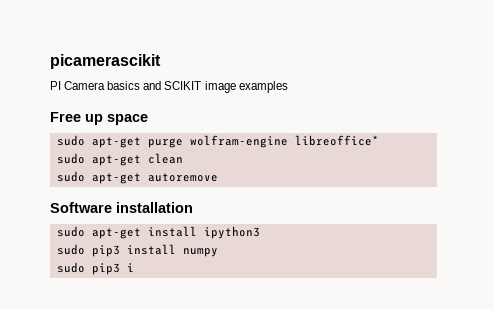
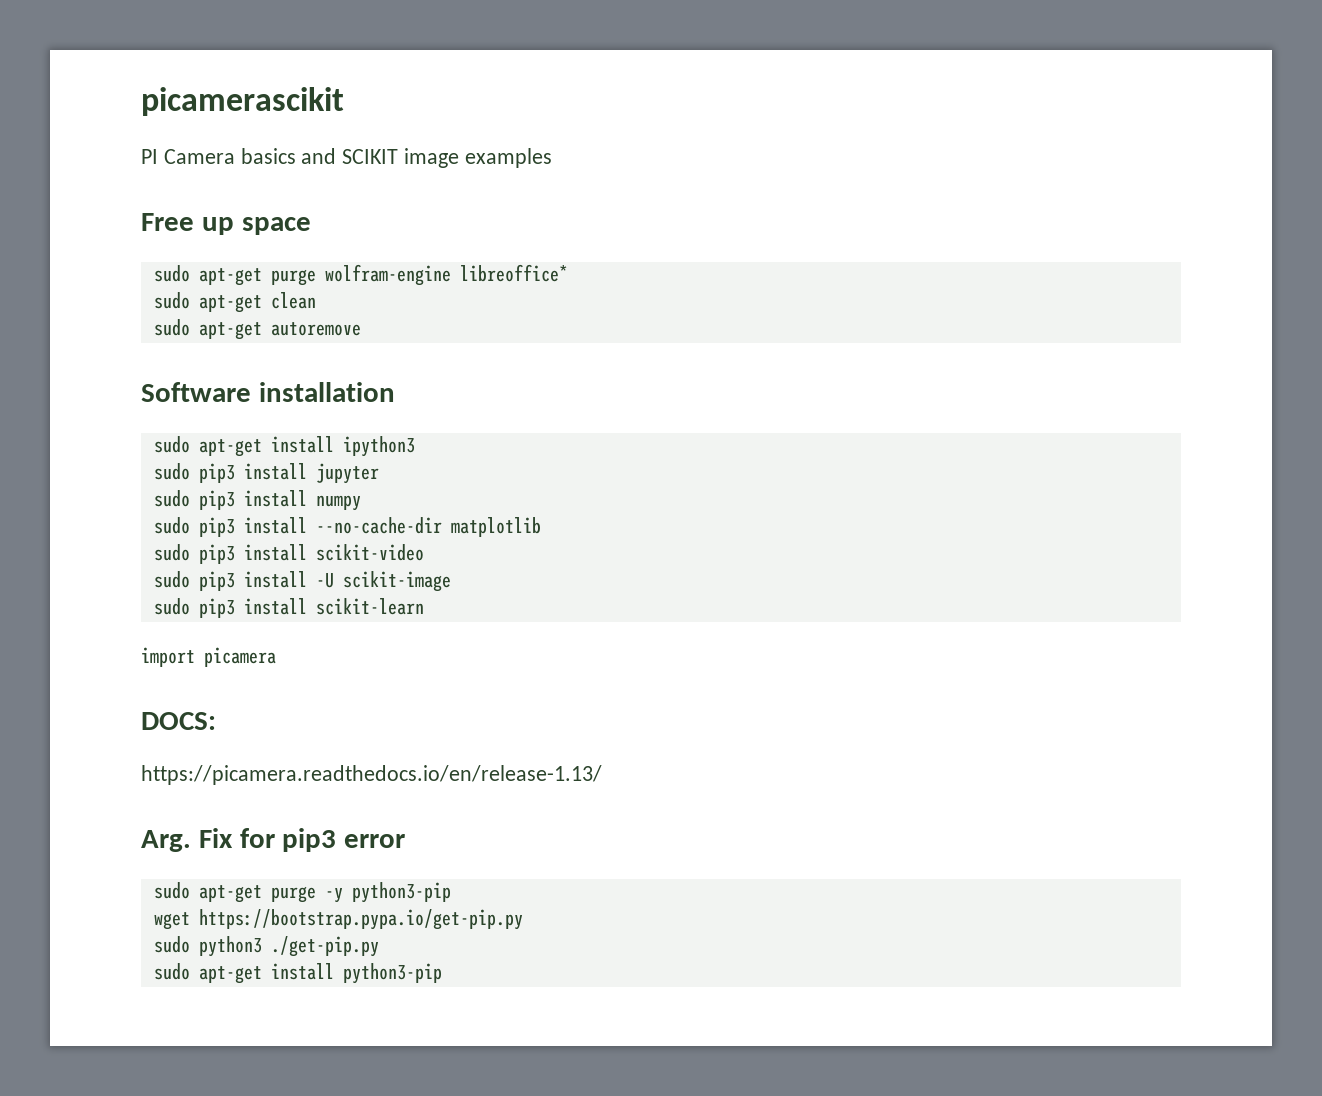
+ sudo pip3 install jupyter
- sudo pip3 i
+ sudo pip3 install --no-cache-dir matplotlib
+ sudo pip3 install scikit-video
+ sudo pip3 install -U scikit-image
+ sudo pip3 install scikit-learn
+ import picamera
+ DOCS:
+ https://picamera.readthedocs.io/en/release-1.13/
+ Arg. Fix for pip3 error
+ sudo apt-get purge -y python3-pip
+ wget https://bootstrap.pypa.io/get-pip.py
+ sudo python3 ./get-pip.py
+ sudo apt-get install python3-pip

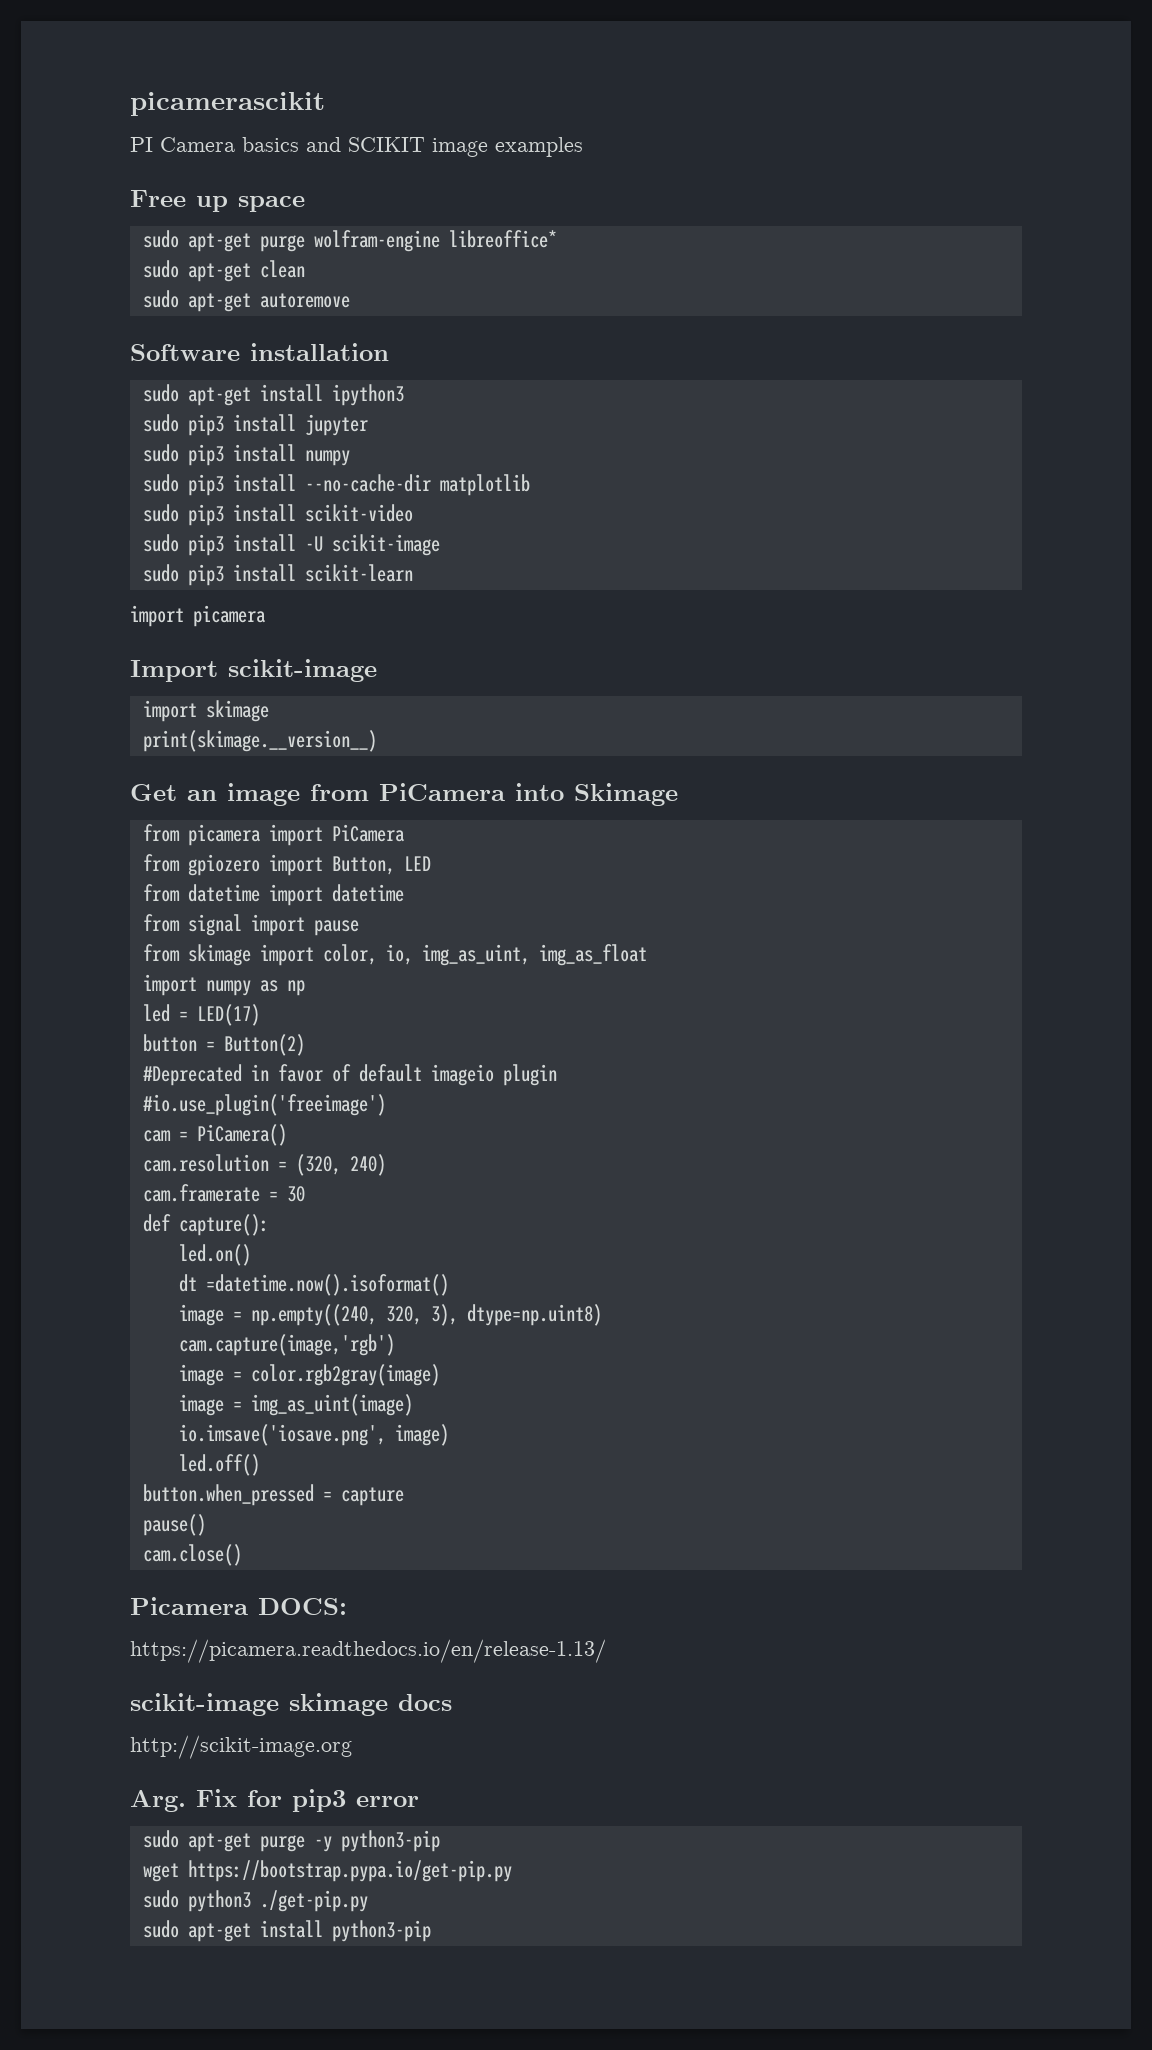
- DOCS:
+ Import scikit-image
+ import skimage
+ print(skimage.__version__)
+ Get an image from PiCamera into Skimage
+ from picamera import PiCamera
+ from gpiozero import Button, LED
+ from datetime import datetime
+ from signal import pause
+ from skimage import color, io, img_as_uint, img_as_float
+ import numpy as np
+ led = LED(17)
+ button = Button(2)
+ #Deprecated in favor of default imageio plugin
+ #io.use_plugin('freeimage')
+ cam = PiCamera()
+ cam.resolution = (320, 240)
+ cam.framerate = 30
+ def capture():
+ led.on()
+ dt =datetime.now().isoformat()
+ image = np.empty((240, 320, 3), dtype=np.uint8)
+ cam.capture(image,'rgb')
+ image = color.rgb2gray(image)
+ image = img_as_uint(image)
+ io.imsave('iosave.png', image)
+ led.off()
+ button.when_pressed = capture
+ pause()
+ cam.close()
+ Picamera DOCS:
  https://picamera.readthedocs.io/en/release-1.13/
+ scikit-image skimage docs
+ http://scikit-image.org

